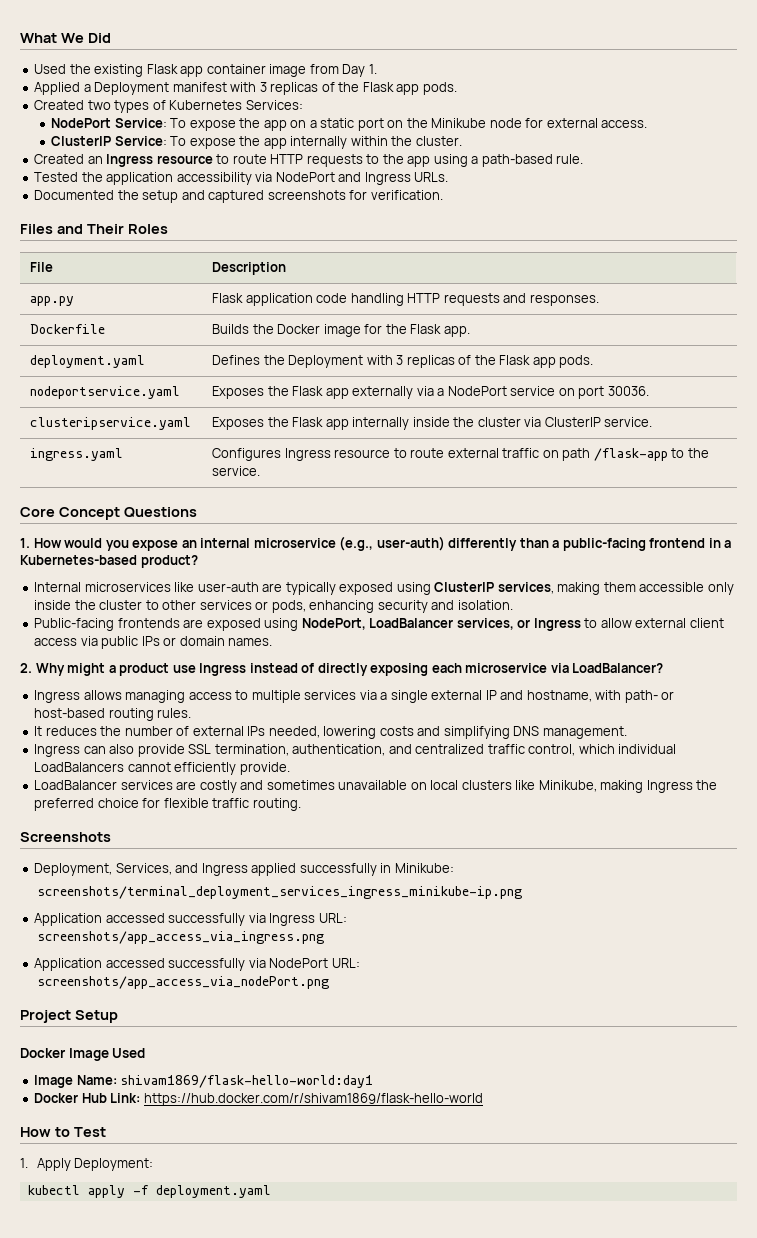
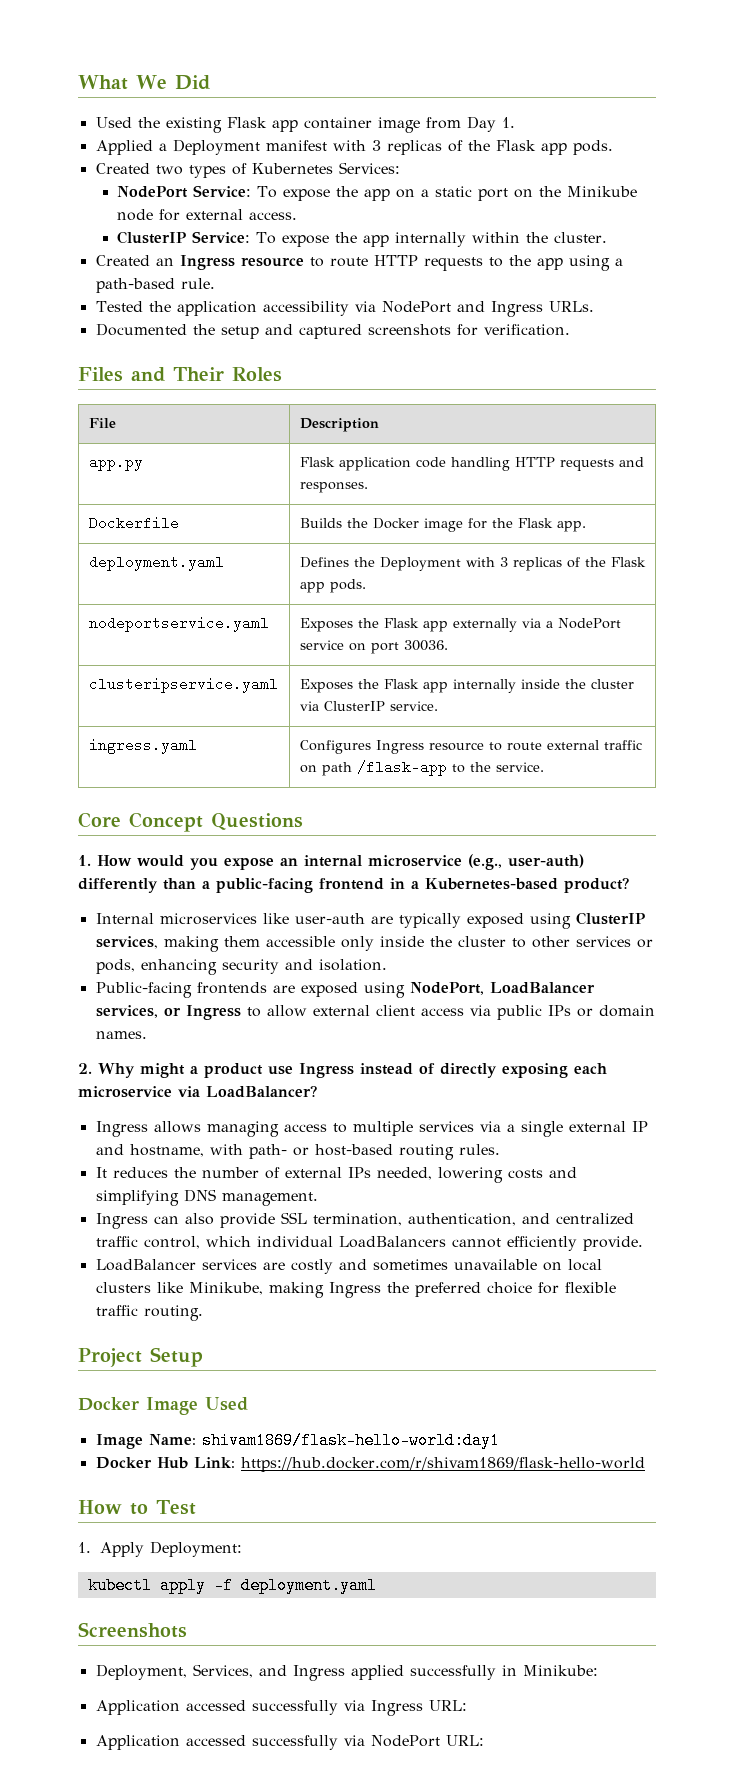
- Screenshots
- Deployment, Services, and Ingress applied successfully in Minikube:
- screenshots/terminal_deployment_services_ingress_minikube-ip.png
- Application accessed successfully via Ingress URL:
- screenshots/app_access_via_ingress.png
- Application accessed successfully via NodePort URL:
- screenshots/app_access_via_nodePort.png
+ Screenshots
+ Deployment, Services, and Ingress applied successfully in Minikube:
+ Application accessed successfully via Ingress URL:
+ Application accessed successfully via NodePort URL:

